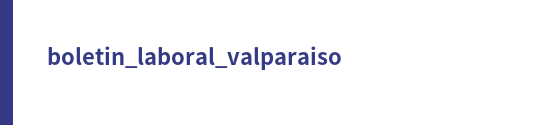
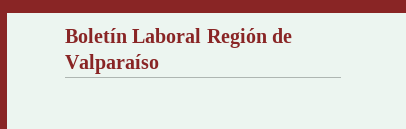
- boletin_laboral_valparaiso
+ Boletín Laboral Región de Valparaíso

